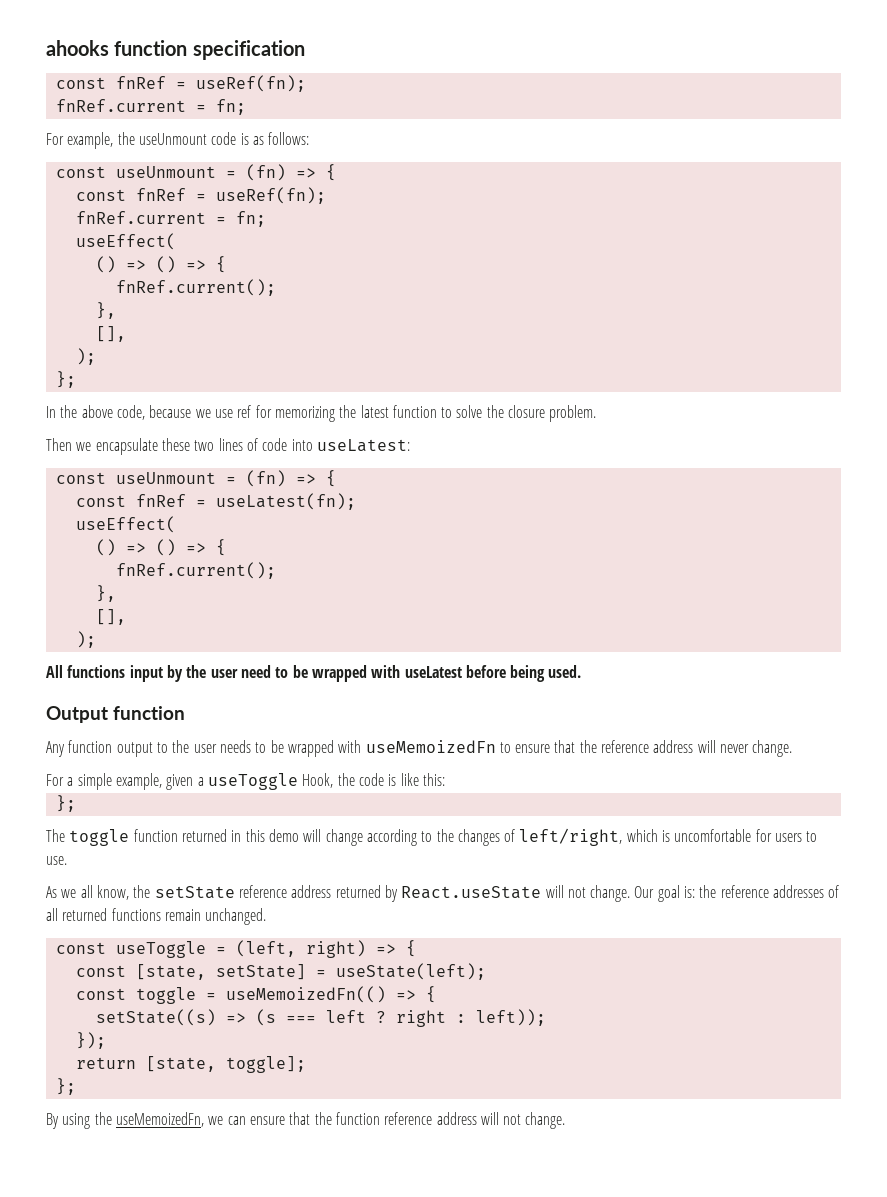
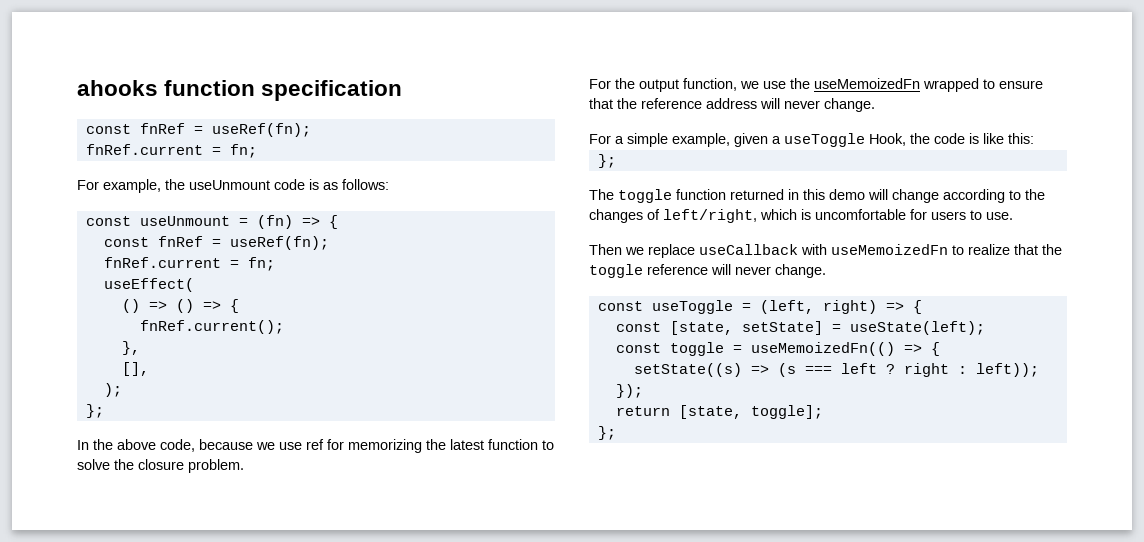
- Then we encapsulate these two lines of code into useLatest:
- const useUnmount = (fn) => {
- const fnRef = useLatest(fn);
- useEffect(
- () => () => {
- fnRef.current();
- },
- [],
- );
- All functions input by the user need to be wrapped with useLatest before being used.
- Output function
- Any function output to the user needs to be wrapped with useMemoizedFn to ensure that the reference address will never change.
+ For the output function, we use the useMemoizedFn wrapped to ensure that the reference address will never change.
- As we all know, the setState reference address returned by React.useState will not change. Our goal is: the reference addresses of all returned functions remain unchanged.
+ Then we replace useCallback with useMemoizedFn to realize that the toggle reference will never change.
- By using the useMemoizedFn, we can ensure that the function reference address will not change.

